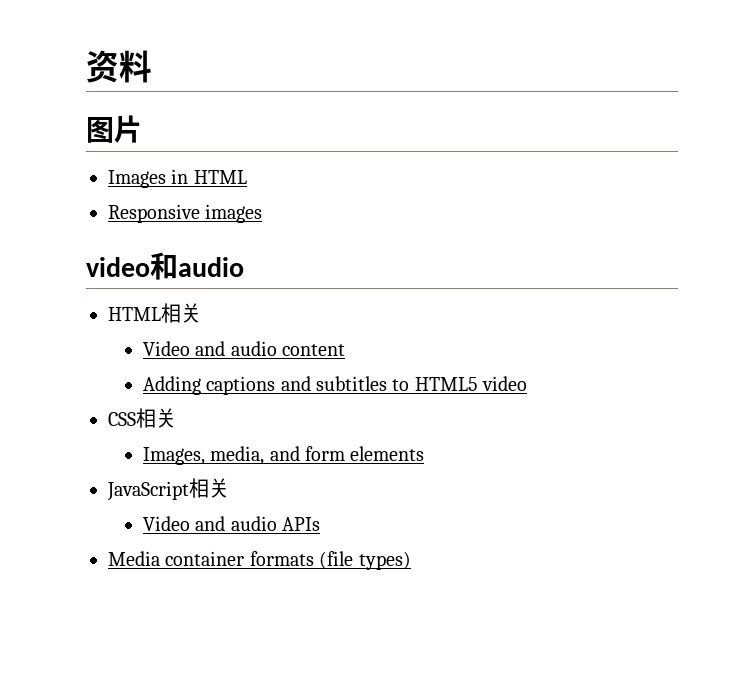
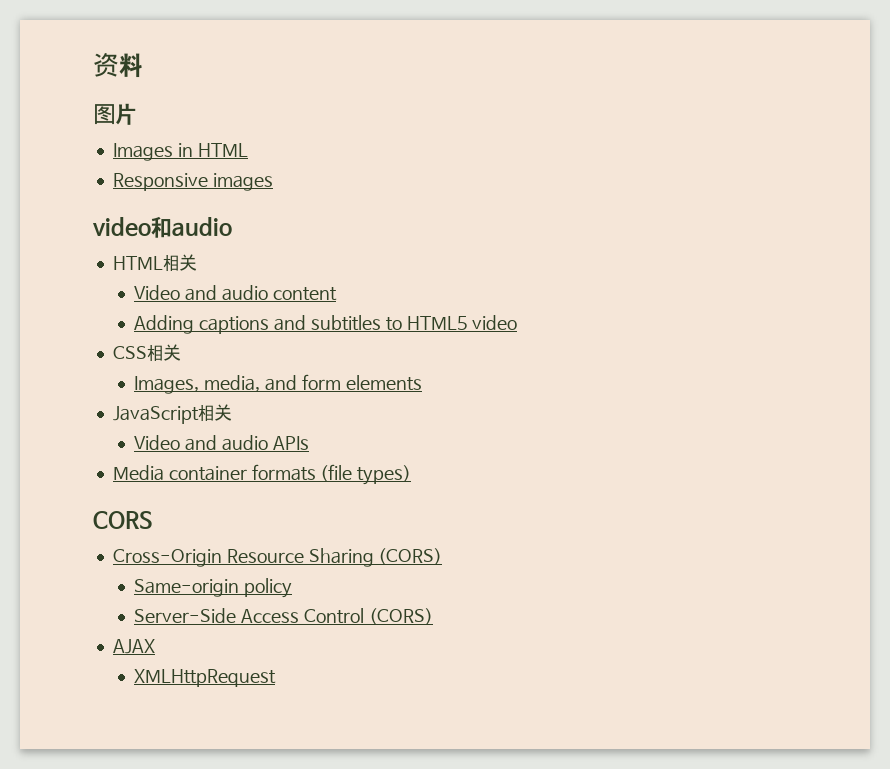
+ CORS
+ Cross-Origin Resource Sharing (CORS)
+ Same-origin policy
+ Server-Side Access Control (CORS)
+ AJAX
+ XMLHttpRequest

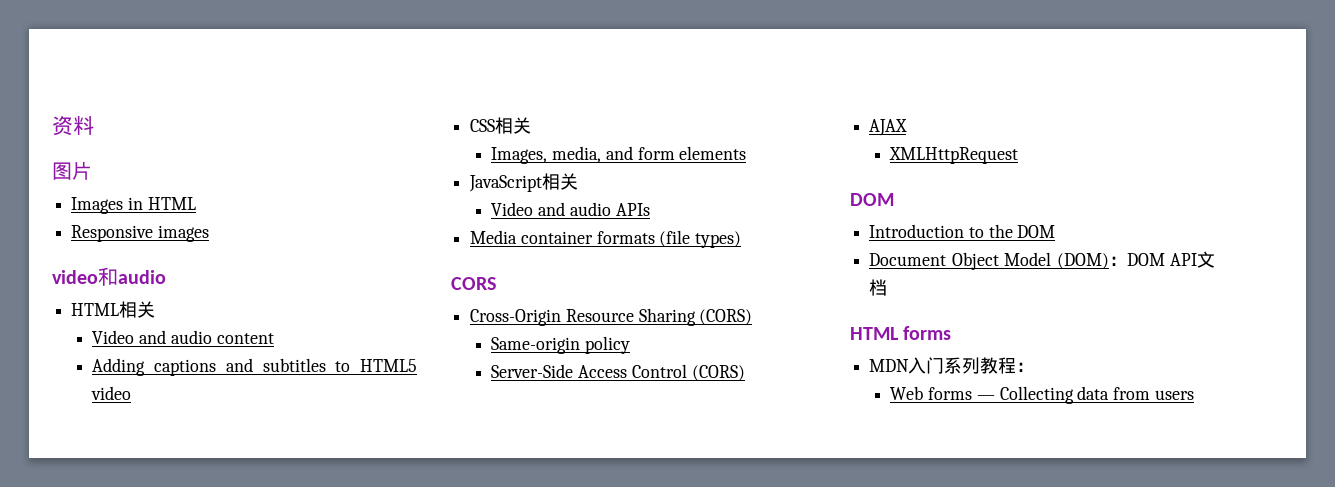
  XMLHttpRequest
+ DOM
+ Introduction to the DOM
+ Document Object Model (DOM)：DOM API文档
+ HTML forms
+ MDN入门系列教程：
+ Web forms — Collecting data from users

